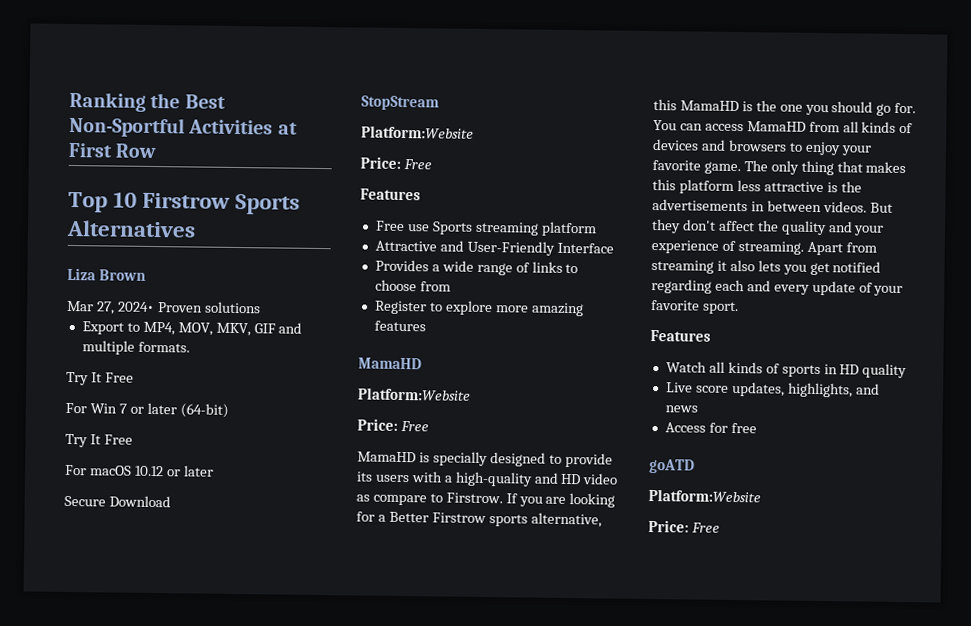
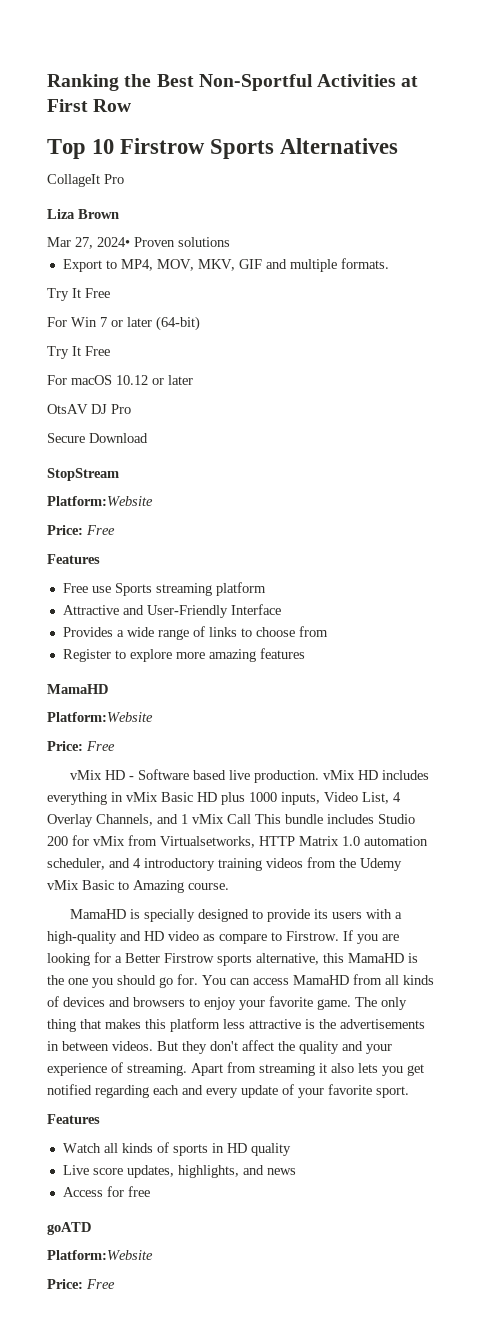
+ CollageIt Pro
+ OtsAV DJ Pro
+ vMix HD - Software based live production. vMix HD includes everything in vMix Basic HD plus 1000 inputs, Video List, 4 Overlay Channels, and 1 vMix Call This bundle includes Studio 200 for vMix from Virtualsetworks, HTTP Matrix 1.0 automation scheduler, and 4 introductory training videos from the Udemy vMix Basic to Amazing course.

